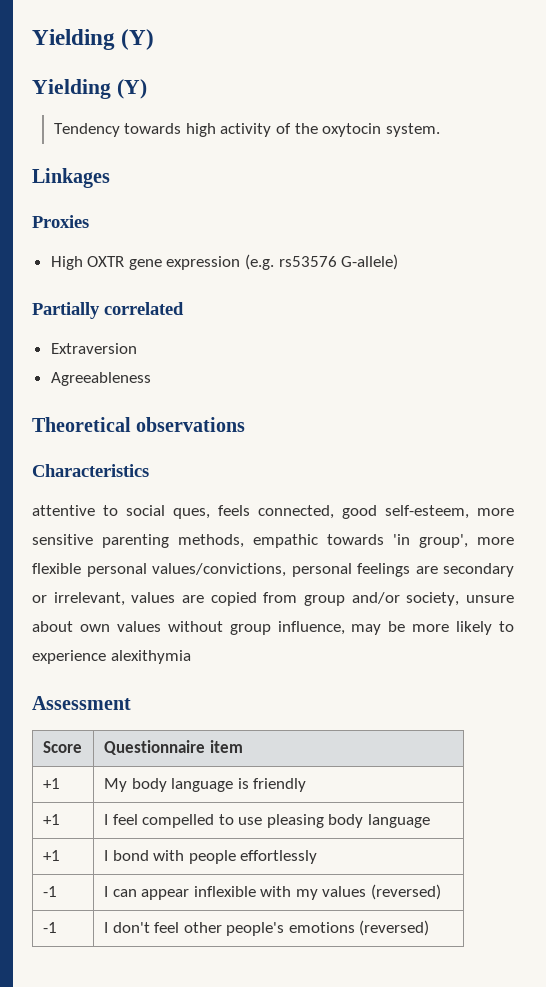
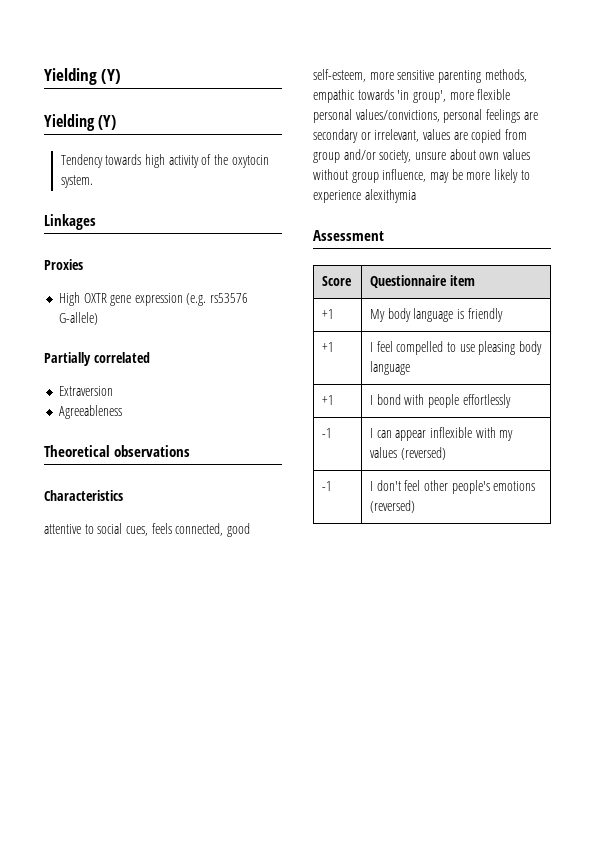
- attentive to social ques, feels connected, good self-esteem, more sensitive parenting methods, empathic towards 'in group', more flexible personal values/convictions, personal feelings are secondary or irrelevant, values are copied from group and/or society, unsure about own values without group influence, may be more likely to experience alexithymia
+ attentive to social cues, feels connected, good self-esteem, more sensitive parenting methods, empathic towards 'in group', more flexible personal values/convictions, personal feelings are secondary or irrelevant, values are copied from group and/or society, unsure about own values without group influence, may be more likely to experience alexithymia

